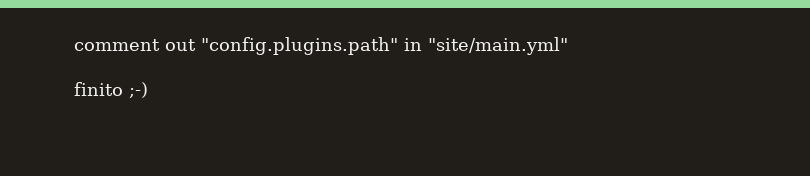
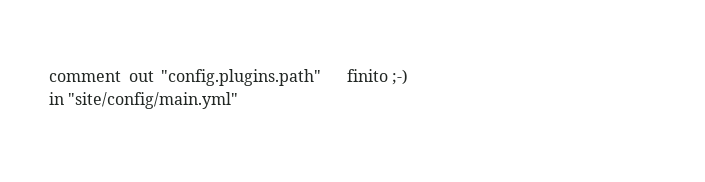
- comment out "config.plugins.path" in "site/main.yml"
+ comment out "config.plugins.path" in "site/config/main.yml"

